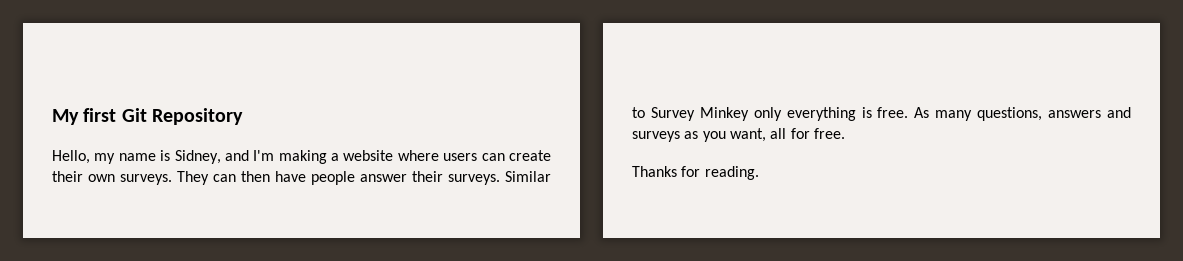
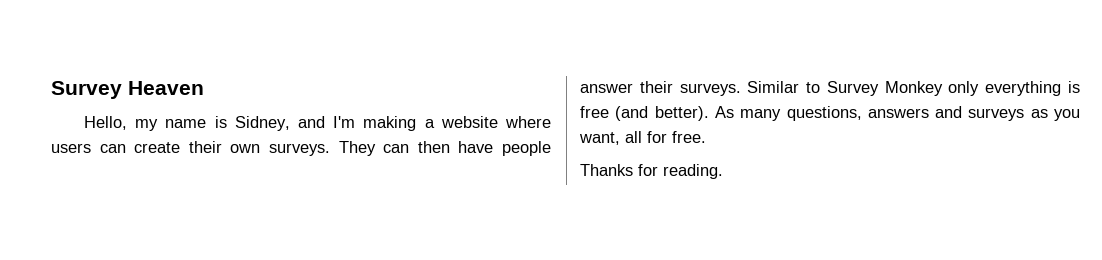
- My first Git Repository
+ Survey Heaven
- Similar to Survey Minkey only everything is free.
+ Similar to Survey Monkey only everything is free (and better).

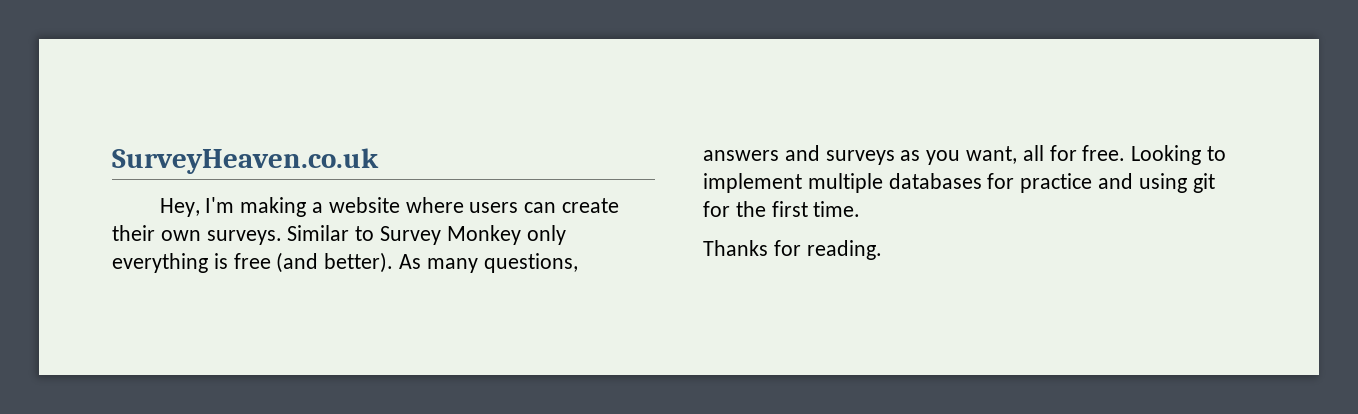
- Survey Heaven
- Hello, my name is Sidney, and I'm making a website where users can create their own surveys.
+ SurveyHeaven.co.uk
+ Hey, I'm making a website where users can create their own surveys.
- They can then have people answer their surveys.
+ Looking to implement multiple databases for practice and using git for the first time.

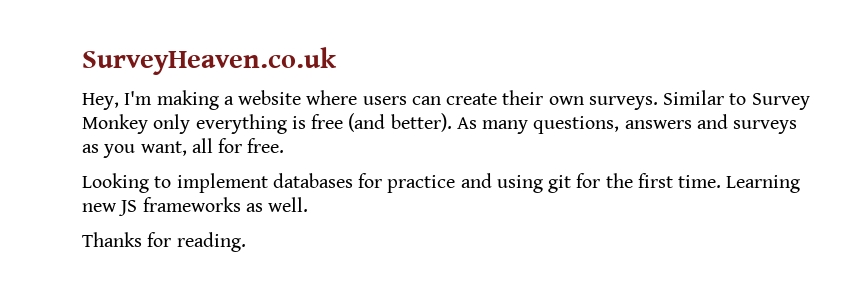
- As many questions, answers and surveys as you want, all for free. Looking to implement multiple databases for practice and using git for the first time.
+ As many questions, answers and surveys as you want, all for free.
+ Looking to implement databases for practice and using git for the first time. Learning new JS frameworks as well.

